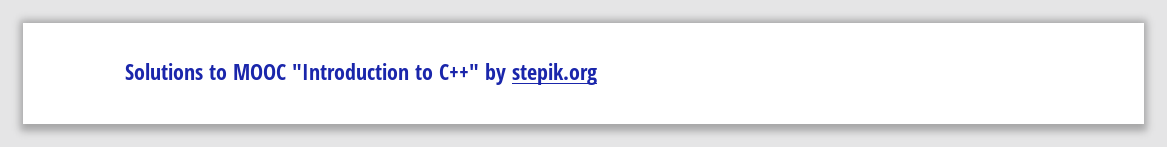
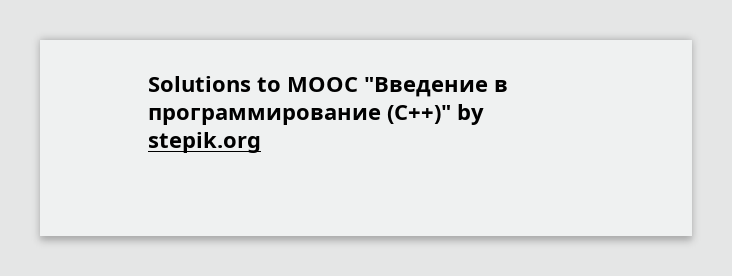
- Solutions to MOOC "Introduction to C++" by stepik.org
+ Solutions to MOOC "Введение в программирование (С++)" by stepik.org

